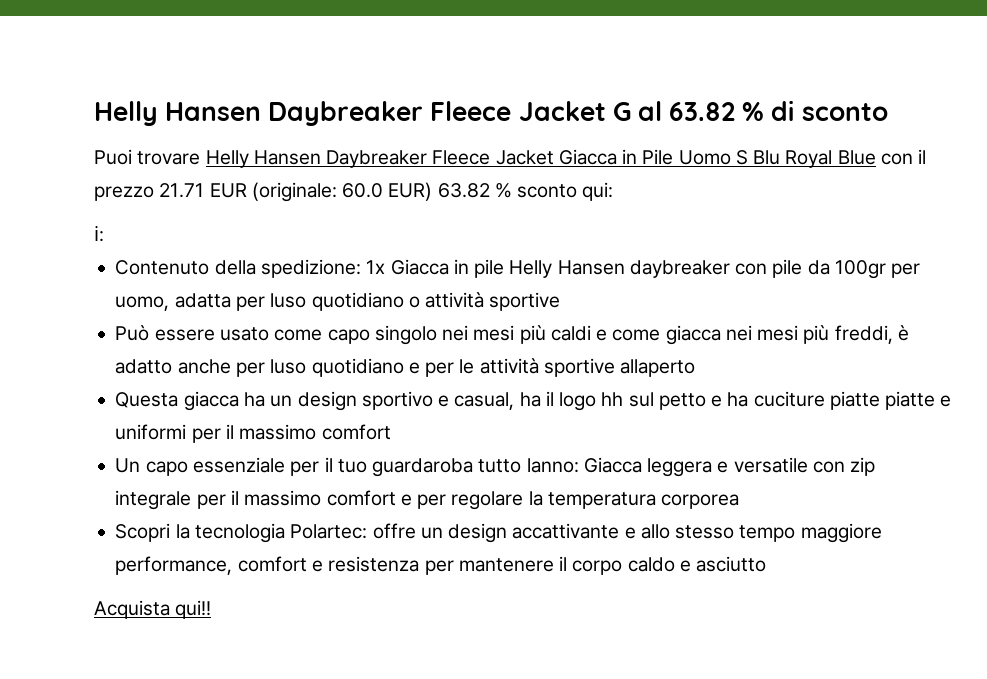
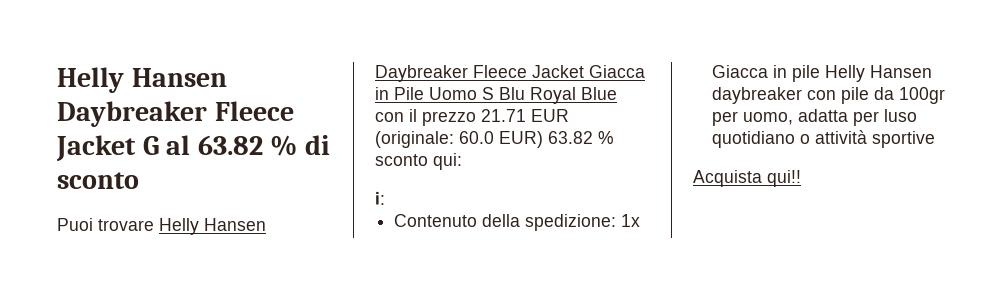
- Può essere usato come capo singolo nei mesi più caldi e come giacca nei mesi più freddi, è adatto anche per luso quotidiano e per le attività sportive allaperto
- Questa giacca ha un design sportivo e casual, ha il logo hh sul petto e ha cuciture piatte piatte e uniformi per il massimo comfort
- Un capo essenziale per il tuo guardaroba tutto lanno: Giacca leggera e versatile con zip integrale per il massimo comfort e per regolare la temperatura corporea
- Scopri la tecnologia Polartec: offre un design accattivante e allo stesso tempo maggiore performance, comfort e resistenza per mantenere il corpo caldo e asciutto

